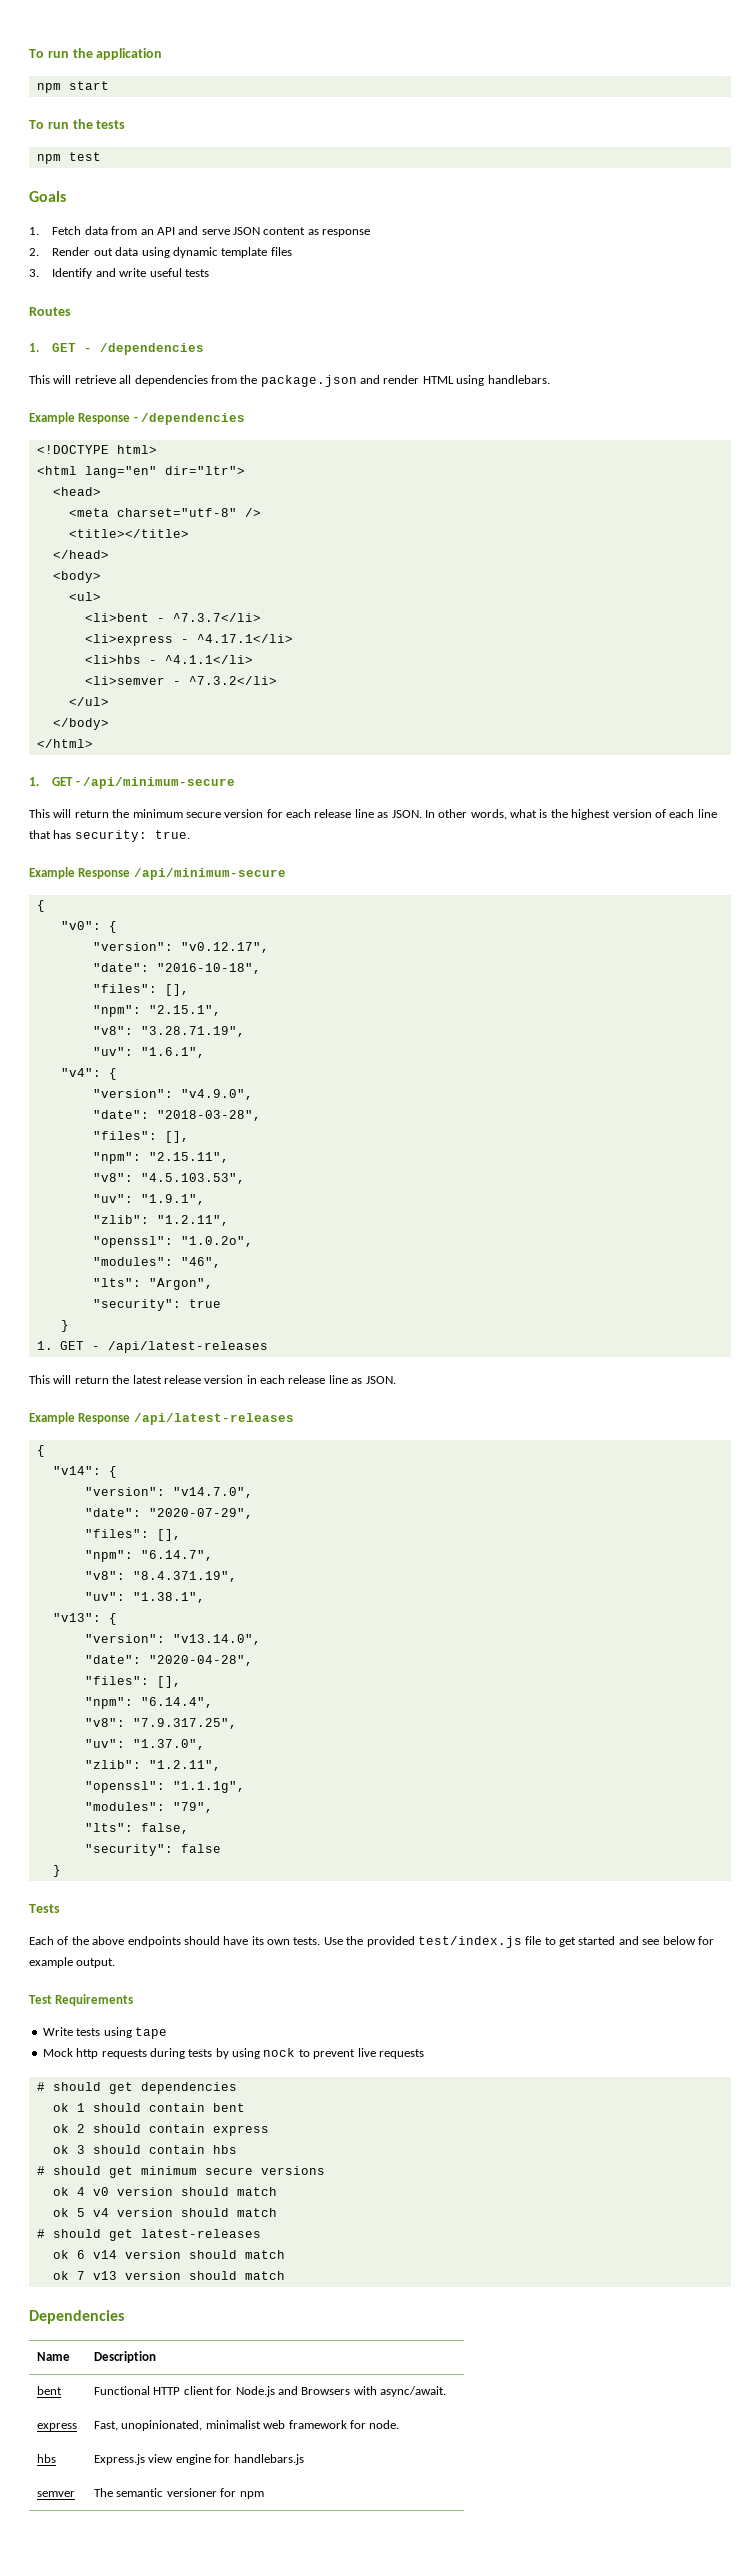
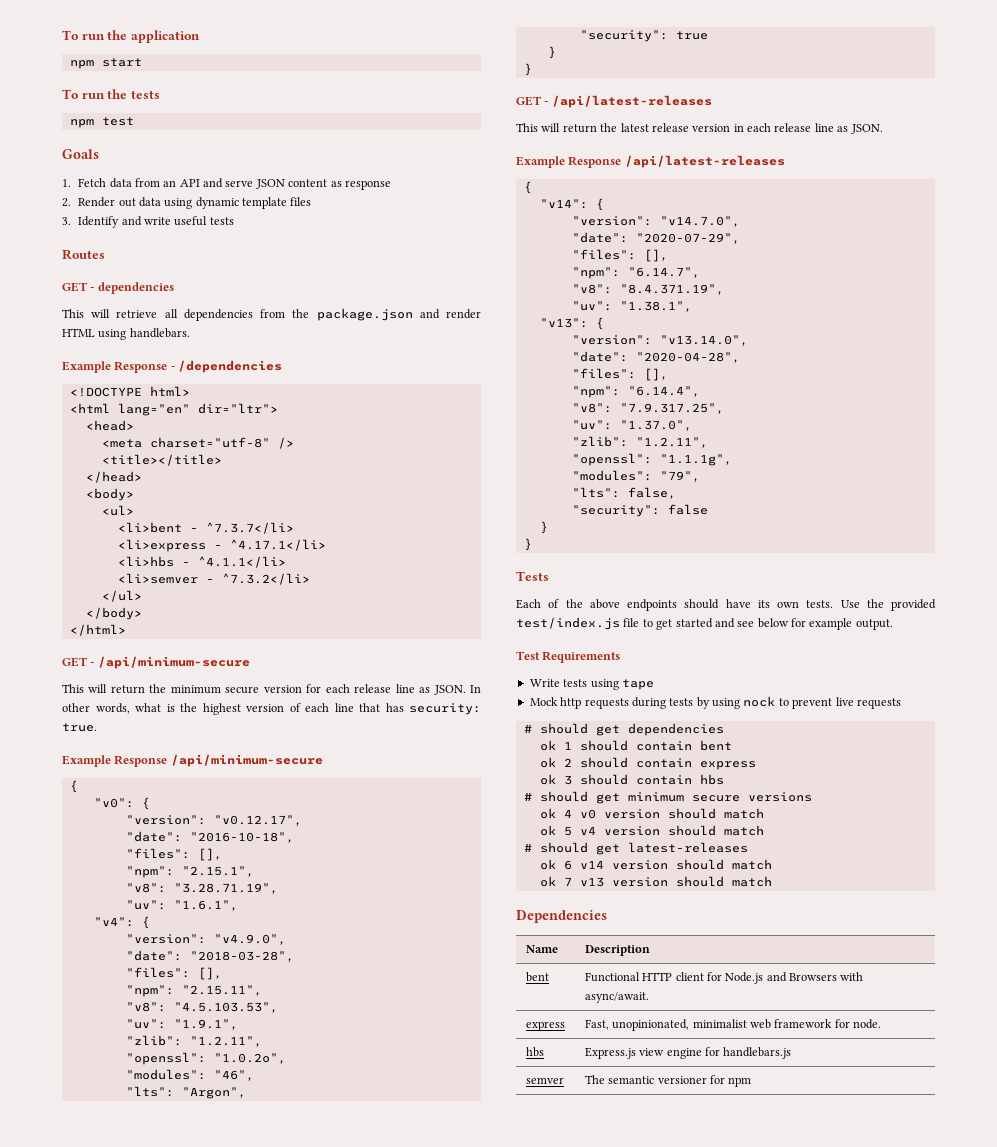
- 1. GET - /dependencies
+ GET - dependencies
- 1. GET - /api/minimum-secure
+ GET - /api/minimum-secure
  "security": true
  }
- 1. GET - /api/latest-releases
+ }
+ GET - /api/latest-releases
  "security": false
+ }

